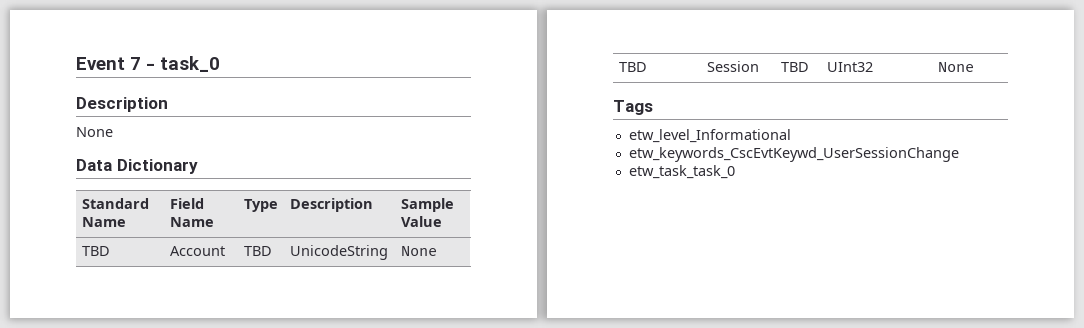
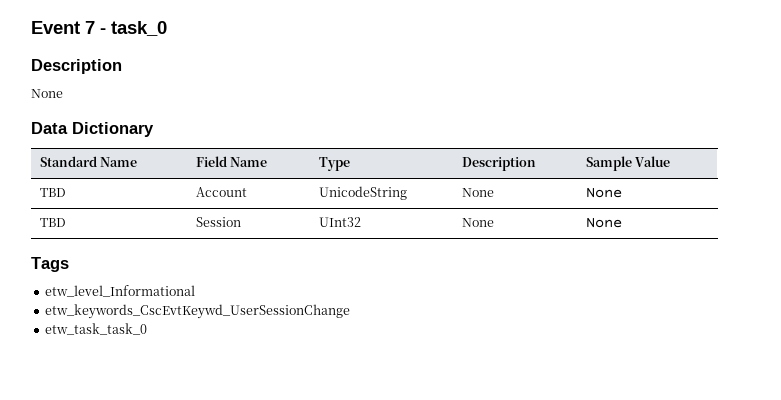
- TBD | Account | TBD | UnicodeString | None
+ TBD | Account | UnicodeString | None | None
- TBD | Session | TBD | UInt32 | None
+ TBD | Session | UInt32 | None | None

